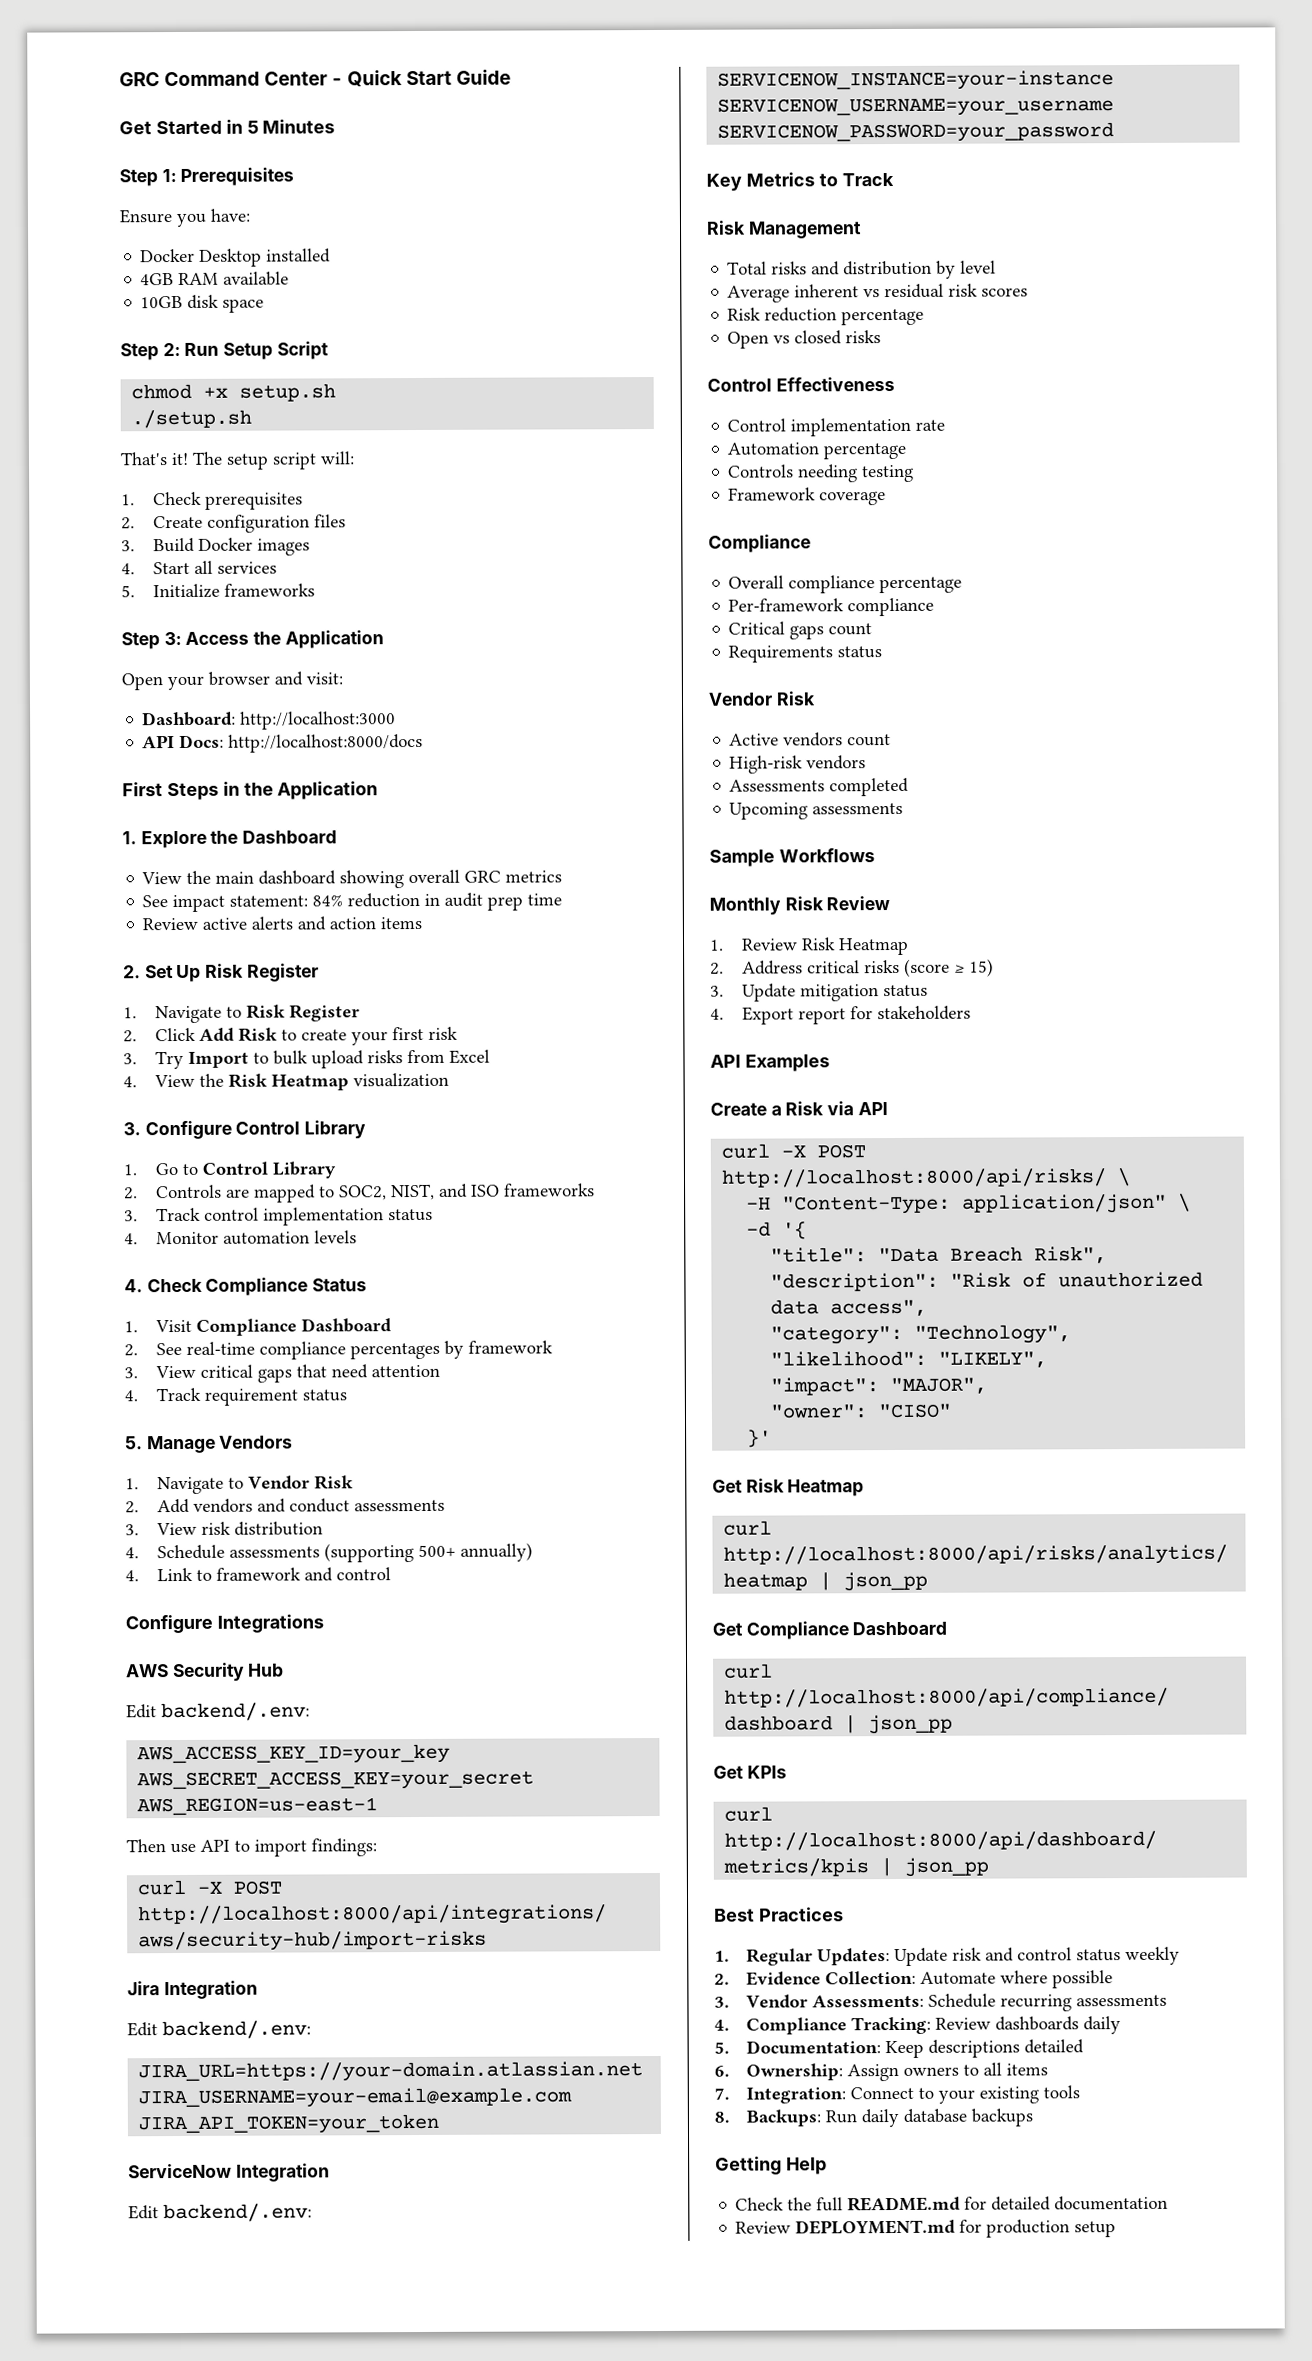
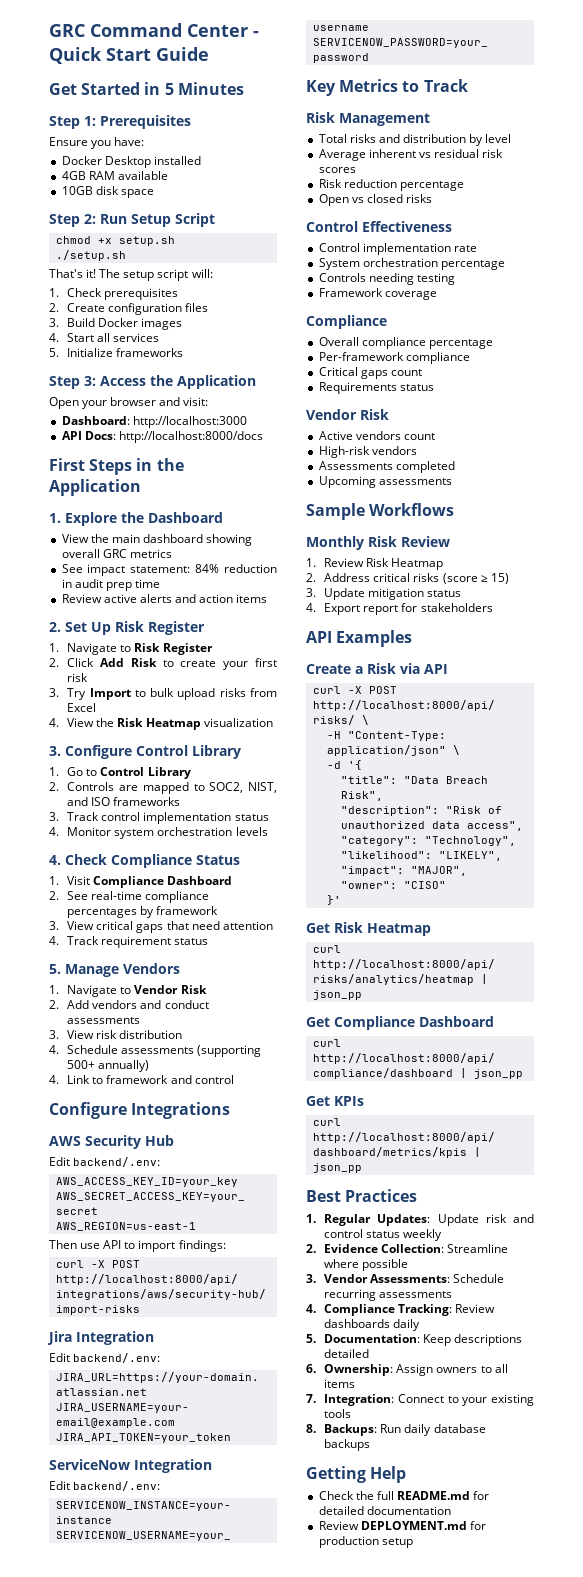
- 4. Monitor automation levels
+ 4. Monitor system orchestration levels
- Automation percentage
+ System orchestration percentage
- 2. Evidence Collection: Automate where possible
+ 2. Evidence Collection: Streamline where possible

